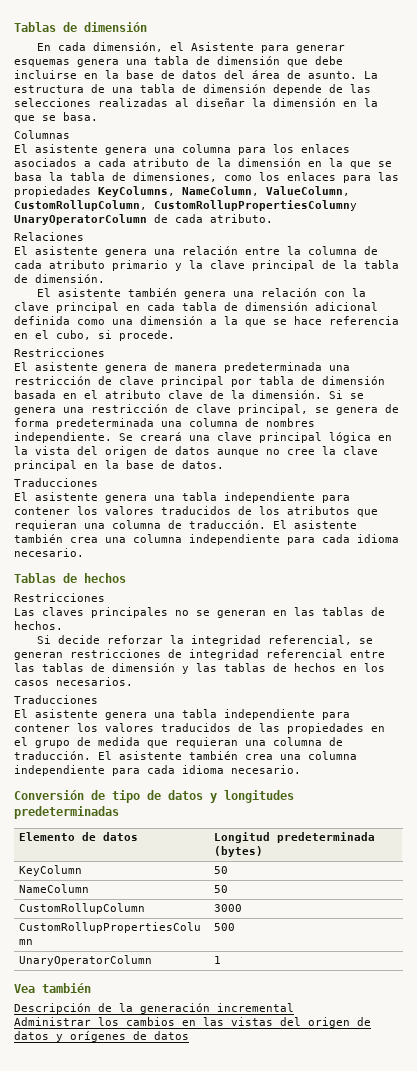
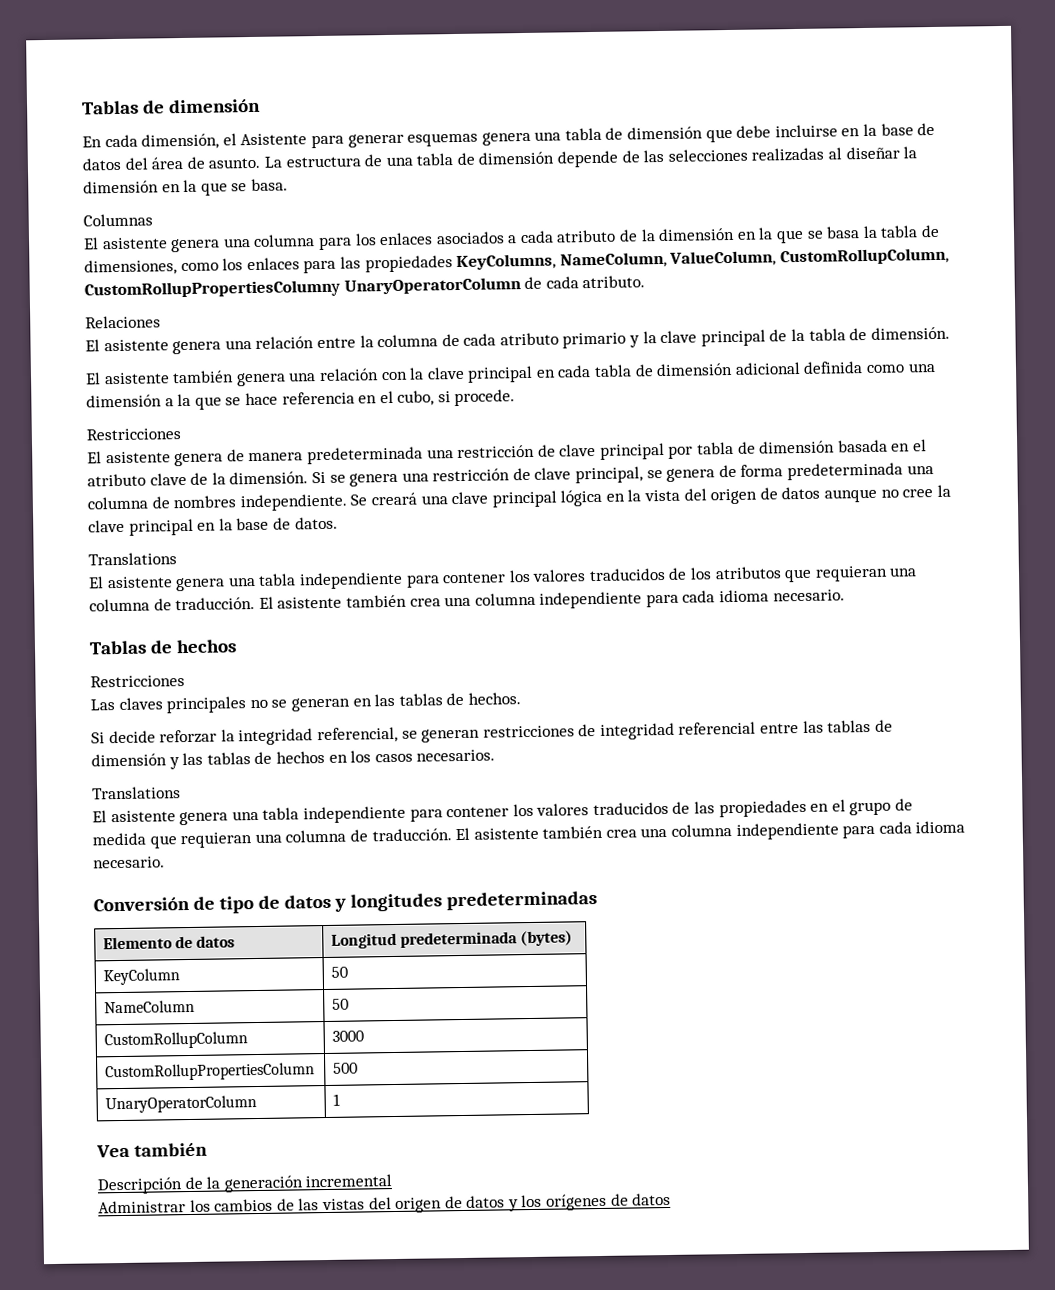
  Se creará una clave principal lógica en la vista del origen de datos aunque no cree la clave principal en la base de datos.
- Traducciones
+ Translations
  Si decide reforzar la integridad referencial, se generan restricciones de integridad referencial entre las tablas de dimensión y las tablas de hechos en los casos necesarios.
- Traducciones
+ Translations
- Administrar los cambios en las vistas del origen de datos y orígenes de datos
+ Administrar los cambios de las vistas del origen de datos y los orígenes de datos

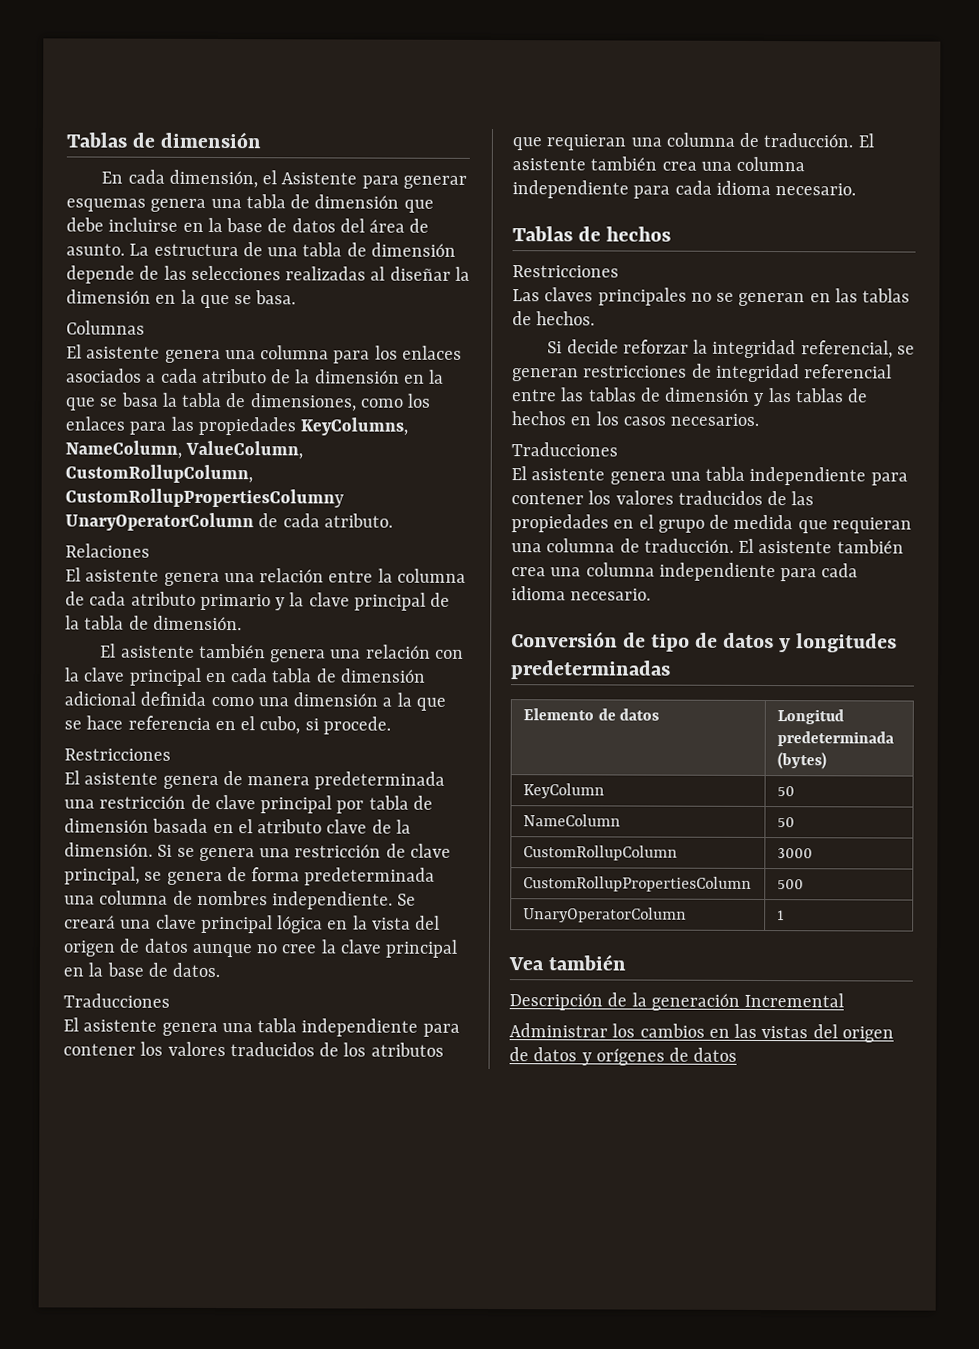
  Se creará una clave principal lógica en la vista del origen de datos aunque no cree la clave principal en la base de datos.
- Translations
+ Traducciones
  Si decide reforzar la integridad referencial, se generan restricciones de integridad referencial entre las tablas de dimensión y las tablas de hechos en los casos necesarios.
- Translations
+ Traducciones
- Descripción de la generación incremental
+ Descripción de la generación Incremental
- Administrar los cambios de las vistas del origen de datos y los orígenes de datos
+ Administrar los cambios en las vistas del origen de datos y orígenes de datos

